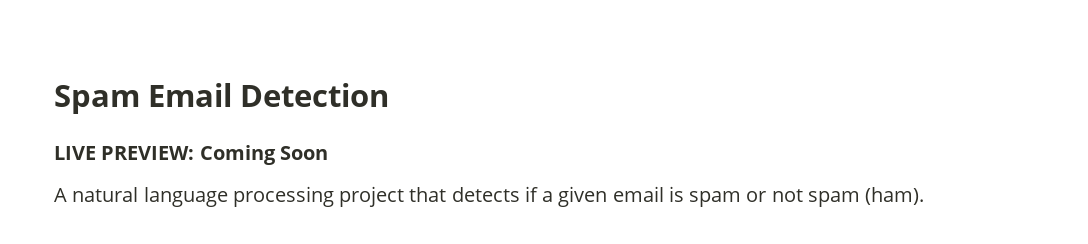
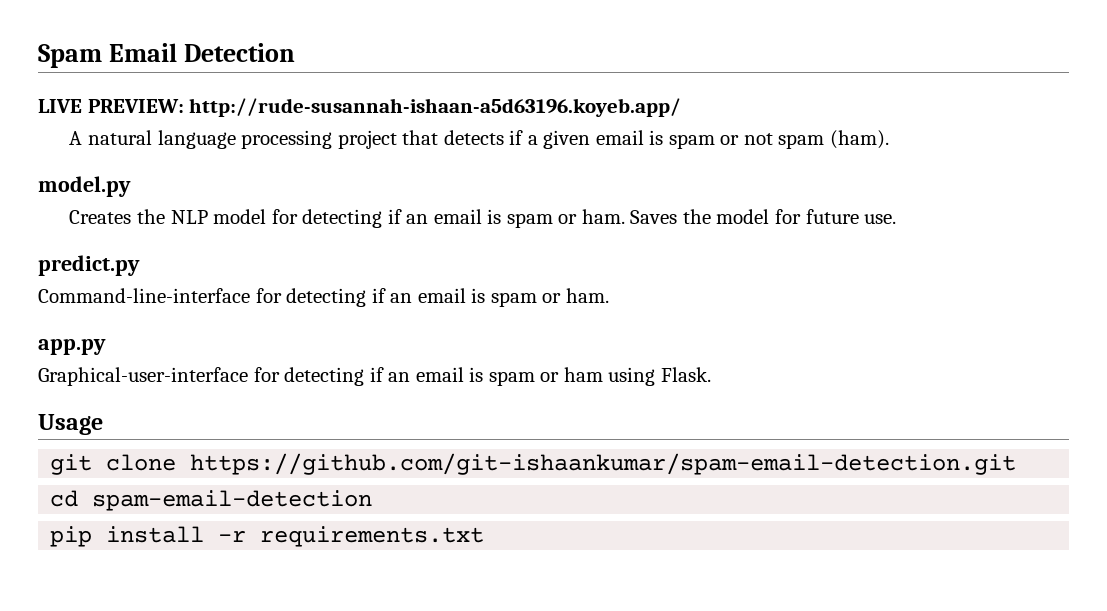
- LIVE PREVIEW: Coming Soon
+ LIVE PREVIEW: http://rude-susannah-ishaan-a5d63196.koyeb.app/
+ model.py
+ Creates the NLP model for detecting if an email is spam or ham. Saves the model for future use.
+ predict.py
+ Command-line-interface for detecting if an email is spam or ham.
+ app.py
+ Graphical-user-interface for detecting if an email is spam or ham using Flask.
+ Usage
+ git clone https://github.com/git-ishaankumar/spam-email-detection.git
+ cd spam-email-detection
+ pip install -r requirements.txt

